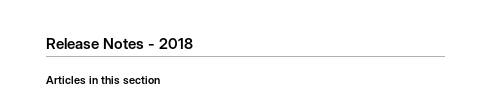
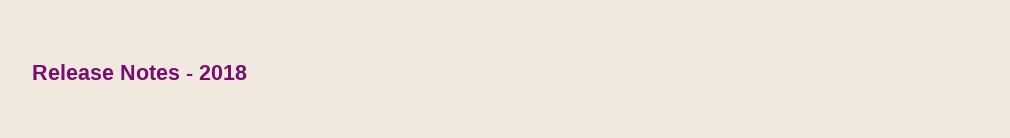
- Articles in this section

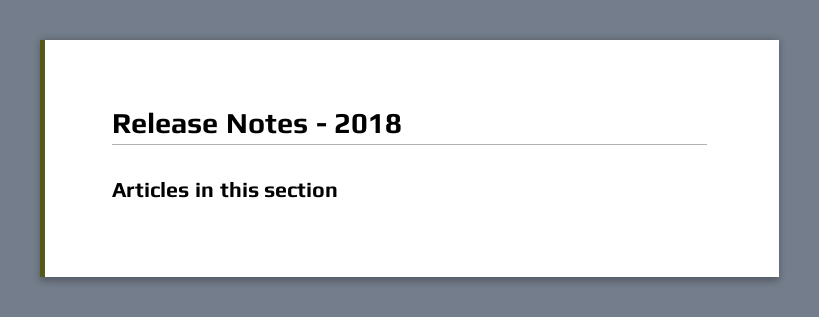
+ Articles in this section

